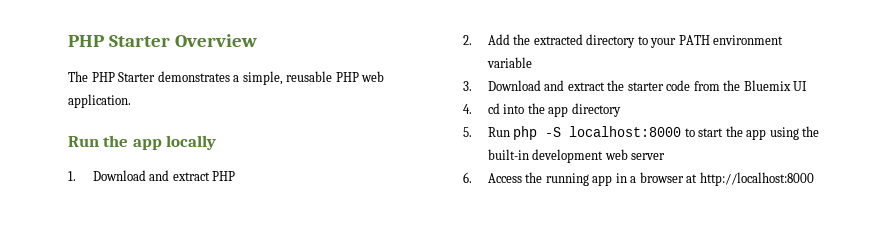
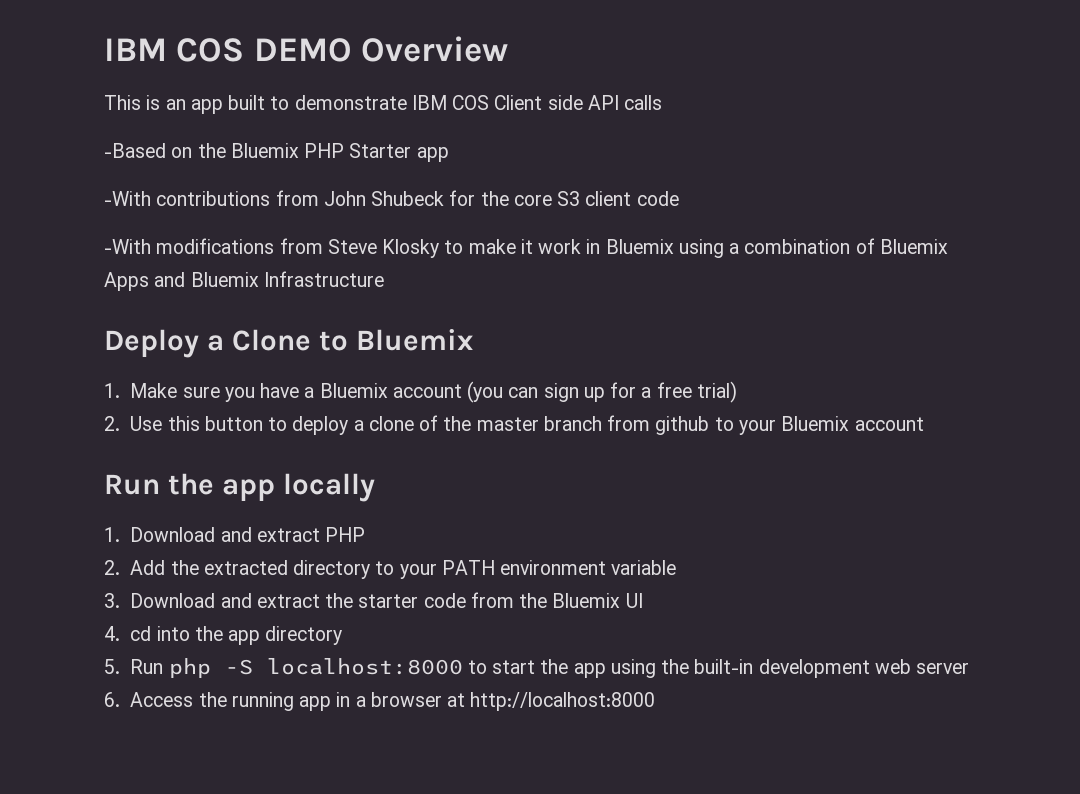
- PHP Starter Overview
- The PHP Starter demonstrates a simple, reusable PHP web application.
+ IBM COS DEMO Overview
+ This is an app built to demonstrate IBM COS Client side API calls
+ -Based on the Bluemix PHP Starter app
+ -With contributions from John Shubeck for the core S3 client code
+ -With modifications from Steve Klosky to make it work in Bluemix using a combination of Bluemix Apps and Bluemix Infrastructure
+ Deploy a Clone to Bluemix
+ 1. Make sure you have a Bluemix account (you can sign up for a free trial)
+ 2. Use this button to deploy a clone of the master branch from github to your Bluemix account

